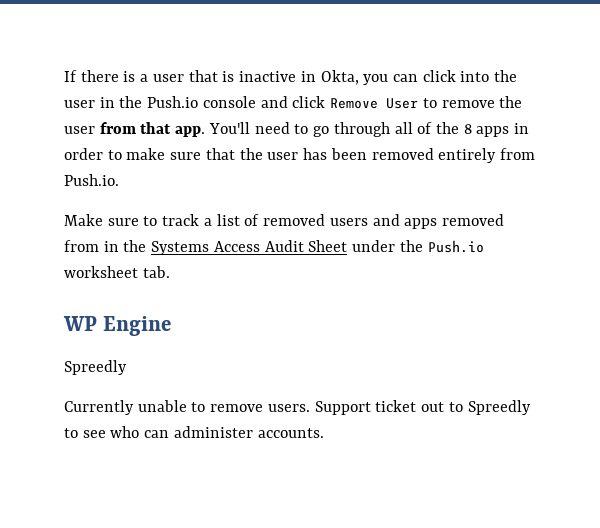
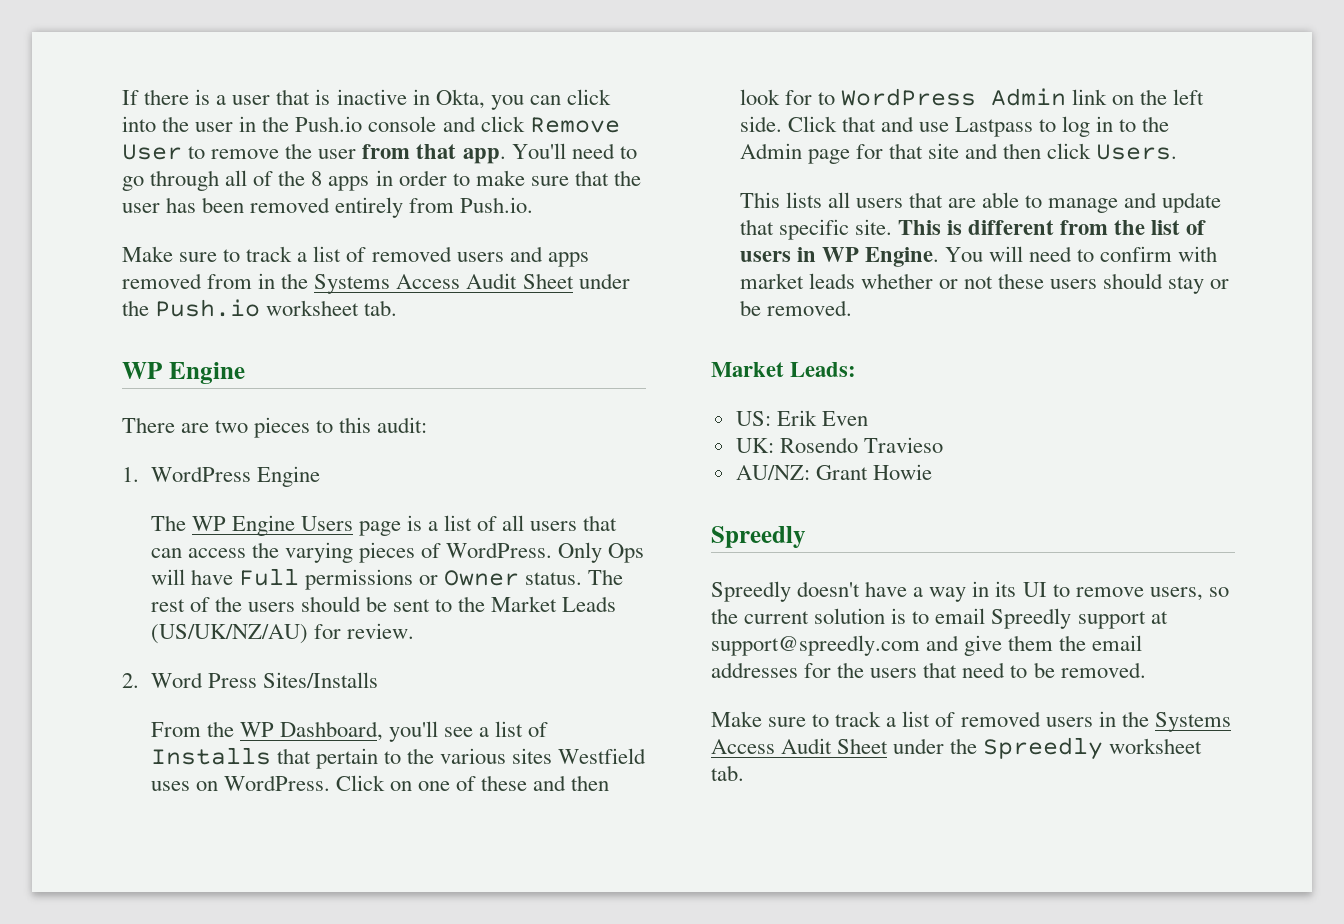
  Make sure to track a list of removed users and apps removed from in the Systems Access Audit Sheet under the Push.io worksheet tab.
  WP Engine
+ There are two pieces to this audit:
+ 1. WordPress Engine
+ The WP Engine Users page is a list of all users that can access the varying pieces of WordPress. Only Ops will have Full permissions or Owner status. The rest of the users should be sent to the Market Leads (US/UK/NZ/AU) for review.
+ 2. Word Press Sites/Installs
+ From the WP Dashboard, you'll see a list of Installs that pertain to the various sites Westfield uses on WordPress. Click on one of these and then look for to WordPress Admin link on the left side. Click that and use Lastpass to log in to the Admin page for that site and then click Users.
+ This lists all users that are able to manage and update that specific site. This is different from the list of users in WP Engine. You will need to confirm with market leads whether or not these users should stay or be removed.
+ Market Leads:
+ US: Erik Even
+ UK: Rosendo Travieso
+ AU/NZ: Grant Howie
  Spreedly
- Currently unable to remove users. Support ticket out to Spreedly to see who can administer accounts.
+ Spreedly doesn't have a way in its UI to remove users, so the current solution is to email Spreedly support at support@spreedly.com and give them the email addresses for the users that need to be removed.
+ Make sure to track a list of removed users in the Systems Access Audit Sheet under the Spreedly worksheet tab.

